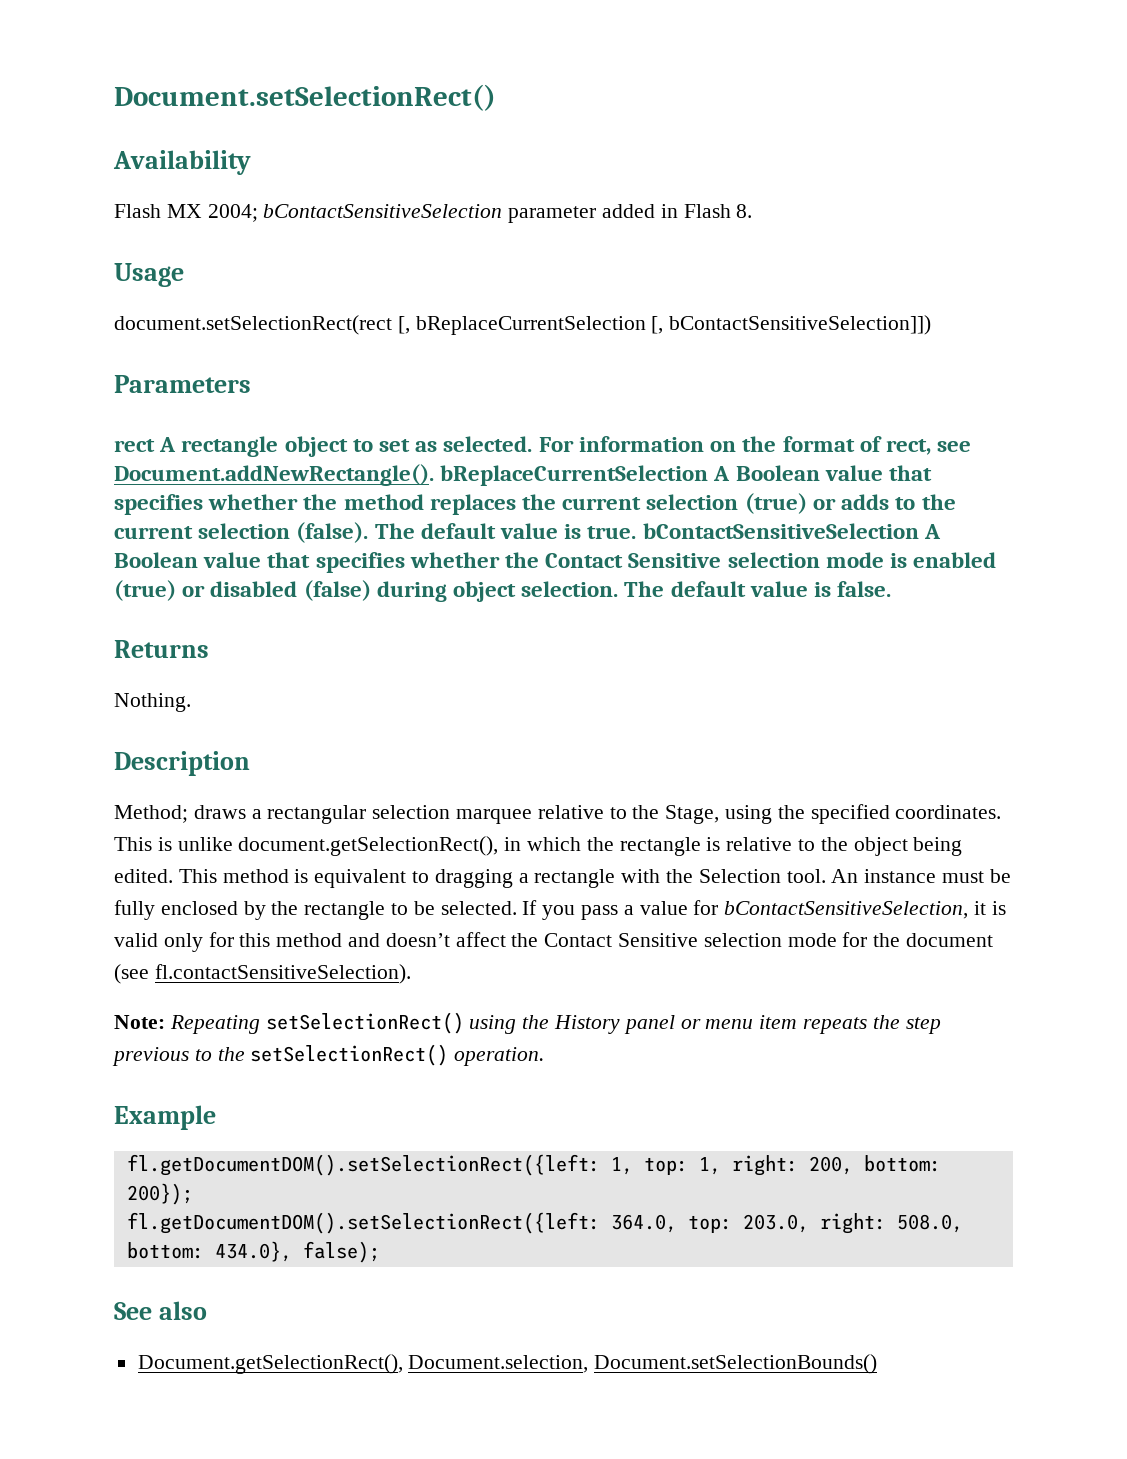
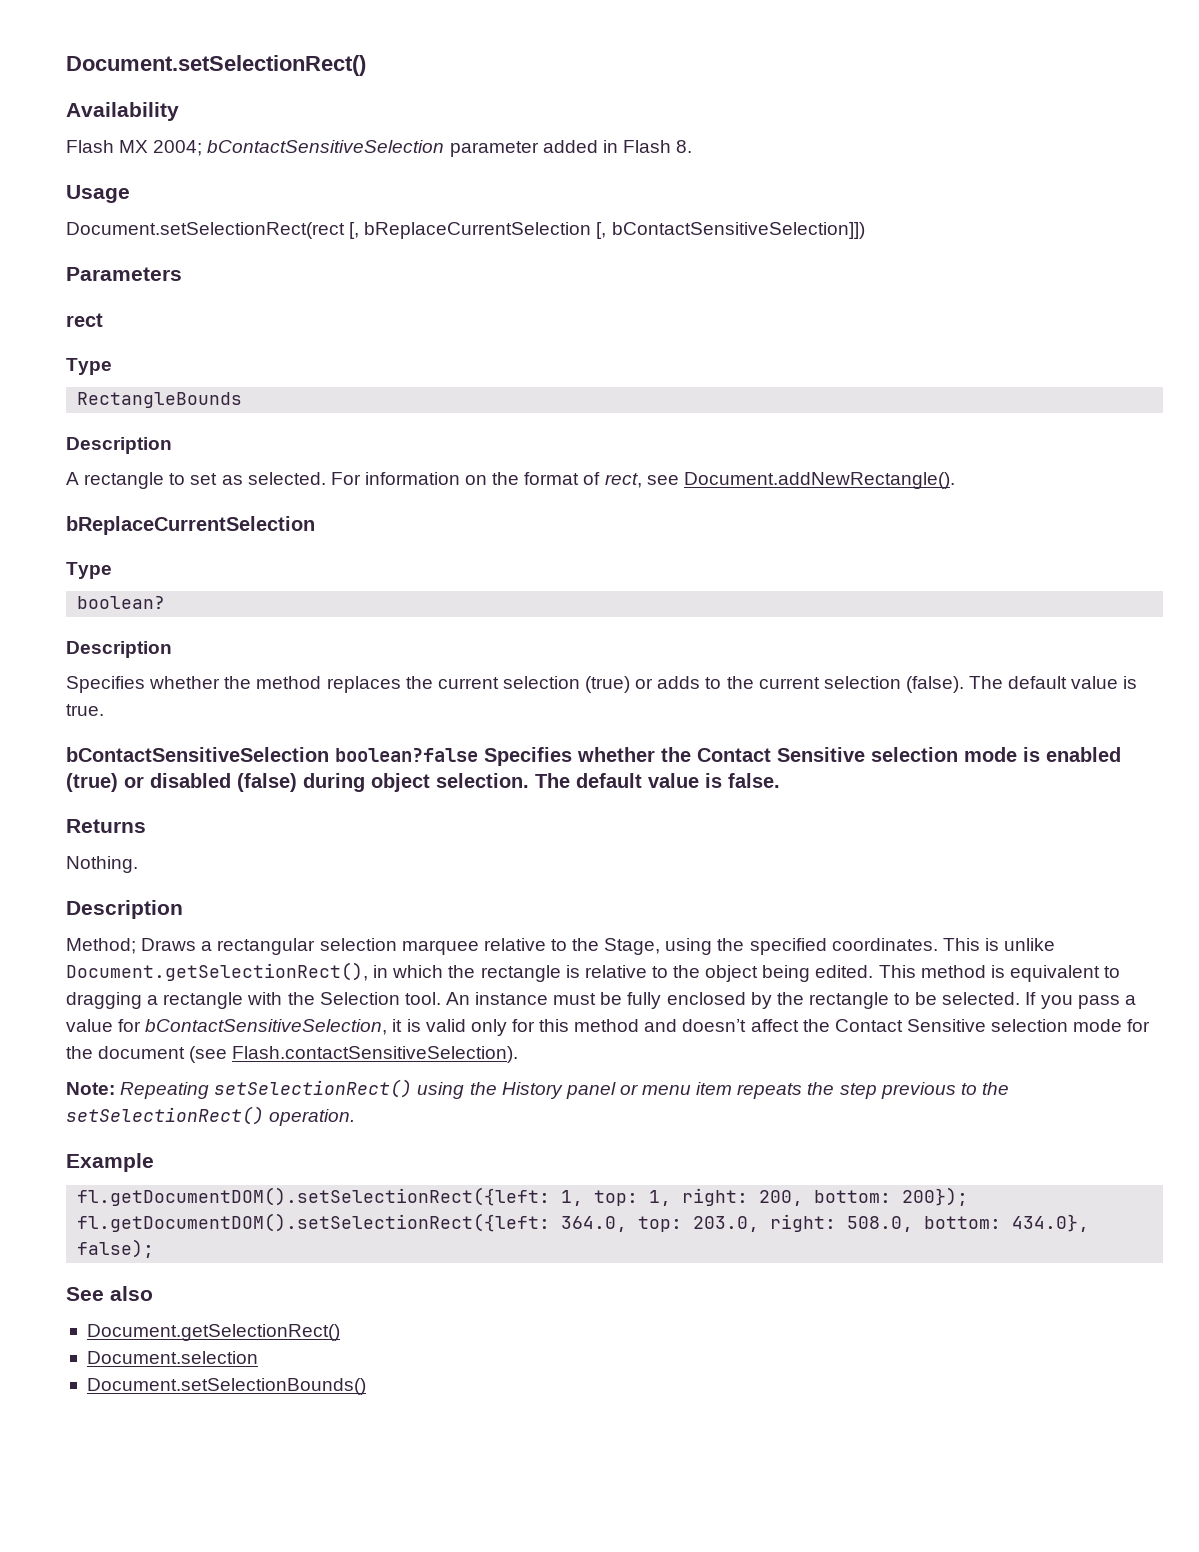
- document.setSelectionRect(rect [, bReplaceCurrentSelection [, bContactSensitiveSelection]])
+ Document.setSelectionRect(rect [, bReplaceCurrentSelection [, bContactSensitiveSelection]])
- rect A rectangle object to set as selected.
+ rect
+ Type
+ RectangleBounds
+ Description
+ A rectangle to set as selected.
- For information on the format of rect, see Document.addNewRectangle(). bReplaceCurrentSelection A Boolean value that specifies whether the method replaces the current selection (true) or adds to the current selection (false).
+ For information on the format of rect, see Document.addNewRectangle().
+ bReplaceCurrentSelection
+ Type
+ boolean?
+ Description
+ Specifies whether the method replaces the current selection (true) or adds to the current selection (false).
- The default value is true. bContactSensitiveSelection A Boolean value that specifies whether the Contact Sensitive selection mode is enabled (true) or disabled (false) during object selection.
+ The default value is true.
+ bContactSensitiveSelection boolean?false Specifies whether the Contact Sensitive selection mode is enabled (true) or disabled (false) during object selection.
- Method; draws a rectangular selection marquee relative to the Stage, using the specified coordinates.
+ Method; Draws a rectangular selection marquee relative to the Stage, using the specified coordinates.
- This is unlike document.getSelectionRect(), in which the rectangle is relative to the object being edited.
+ This is unlike Document.getSelectionRect(), in which the rectangle is relative to the object being edited.
- If you pass a value for bContactSensitiveSelection, it is valid only for this method and doesn’t affect the Contact Sensitive selection mode for the document (see fl.contactSensitiveSelection).
+ If you pass a value for bContactSensitiveSelection, it is valid only for this method and doesn’t affect the Contact Sensitive selection mode for the document (see Flash.contactSensitiveSelection).
- Document.getSelectionRect(), Document.selection, Document.setSelectionBounds()
+ Document.getSelectionRect()
+ Document.selection
+ Document.setSelectionBounds()

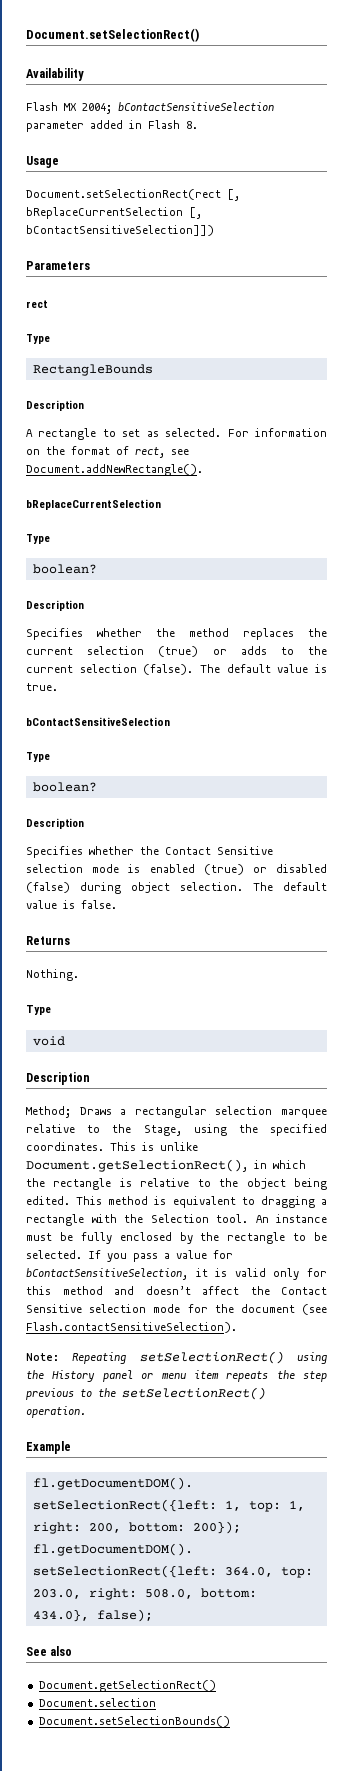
  The default value is true.
- bContactSensitiveSelection boolean?false Specifies whether the Contact Sensitive selection mode is enabled (true) or disabled (false) during object selection.
+ bContactSensitiveSelection
+ Type
+ boolean?
+ Description
+ Specifies whether the Contact Sensitive selection mode is enabled (true) or disabled (false) during object selection.
  Nothing.
+ Type
+ void

